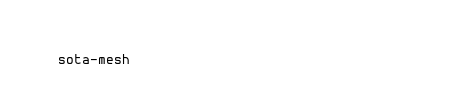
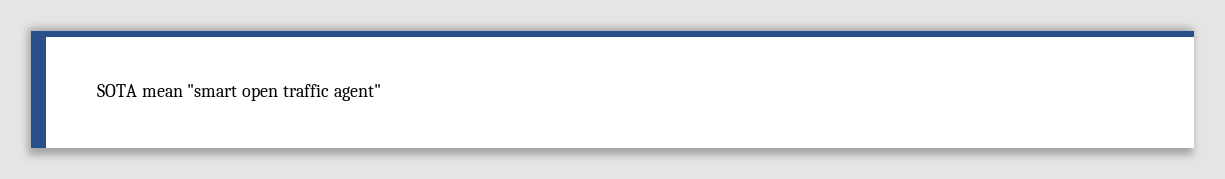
- sota-mesh
+ SOTA mean "smart open traffic agent"

